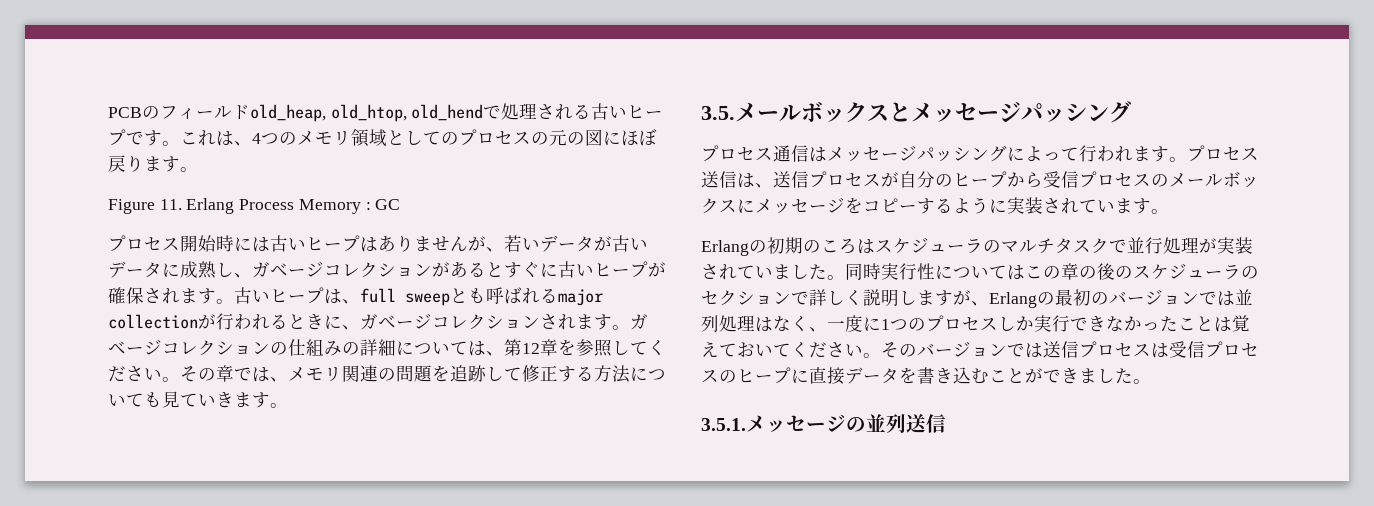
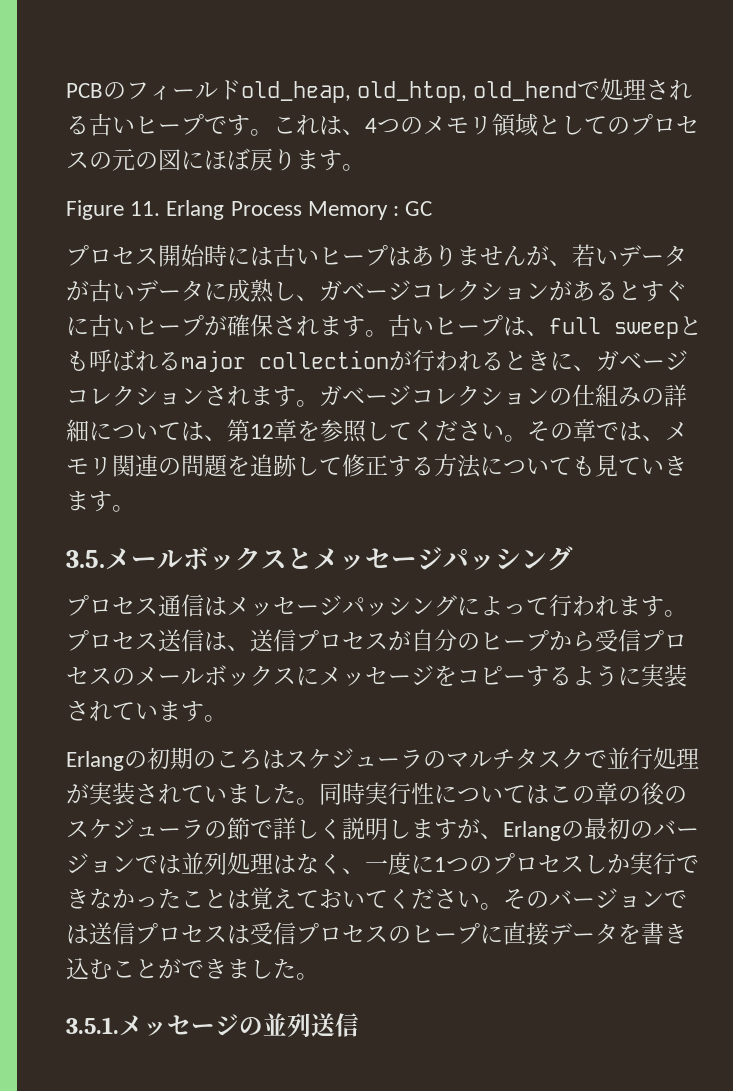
- 同時実行性についてはこの章の後のスケジューラのセクションで詳しく説明しますが、Erlangの最初のバージョンでは並列処理はなく、一度に1つのプロセスしか実行できなかったことは覚えておいてください。
+ 同時実行性についてはこの章の後のスケジューラの節で詳しく説明しますが、Erlangの最初のバージョンでは並列処理はなく、一度に1つのプロセスしか実行できなかったことは覚えておいてください。

